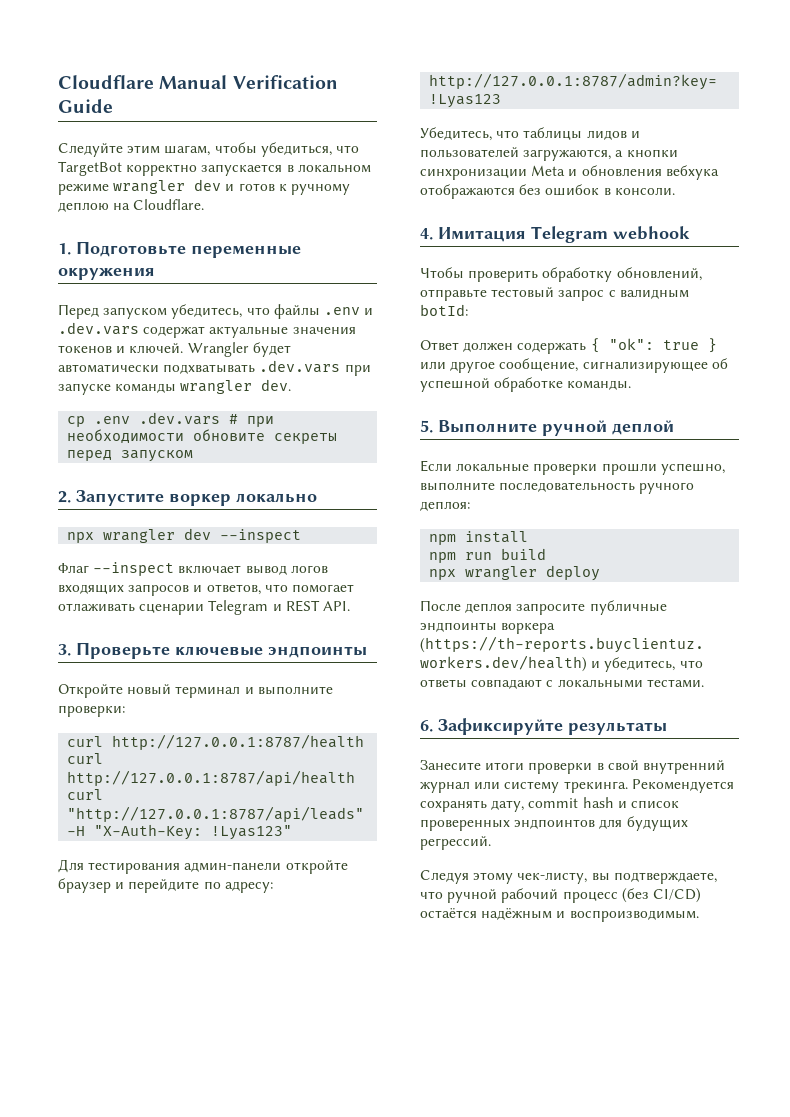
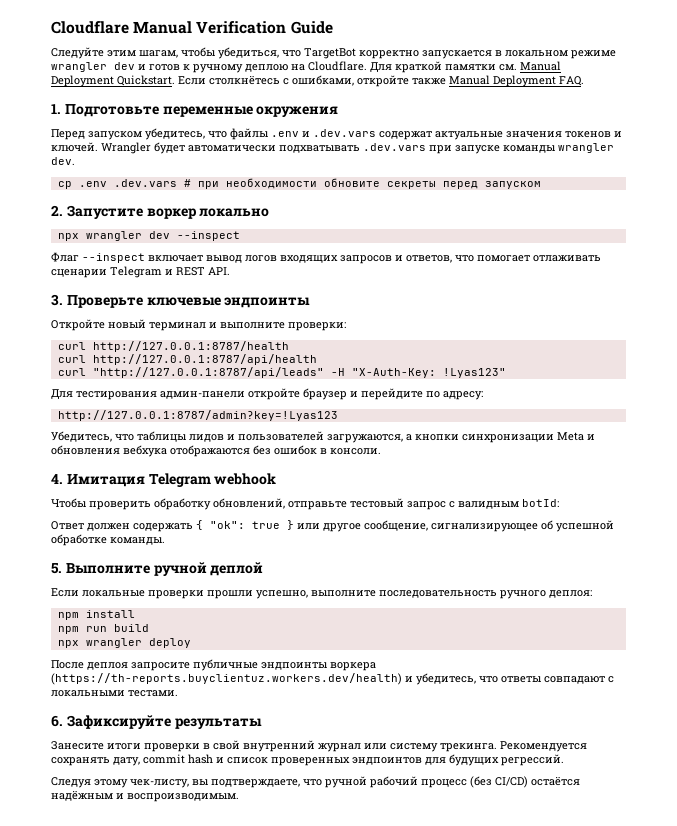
+ Для краткой памятки см. Manual Deployment Quickstart. Если столкнётесь с ошибками, откройте также Manual Deployment FAQ.

